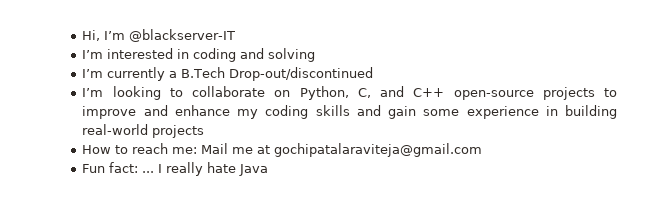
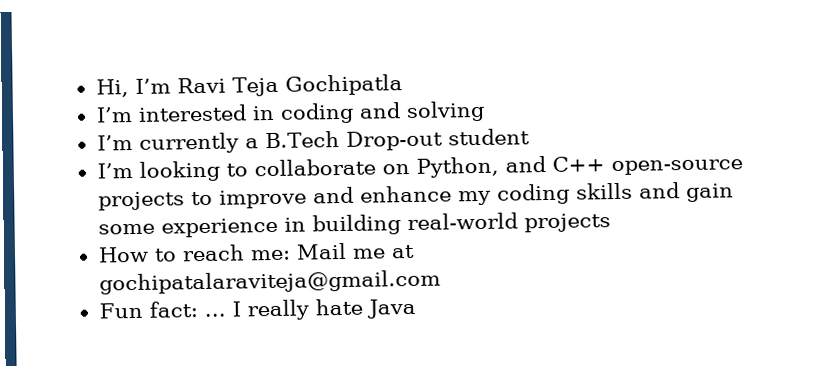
- Hi, I’m @blackserver-IT
+ Hi, I’m Ravi Teja Gochipatla
- I’m currently a B.Tech Drop-out/discontinued
+ I’m currently a B.Tech Drop-out student
- I’m looking to collaborate on Python, C, and C++ open-source projects to improve and enhance my coding skills and gain some experience in building real-world projects
+ I’m looking to collaborate on Python, and C++ open-source projects to improve and enhance my coding skills and gain some experience in building real-world projects

